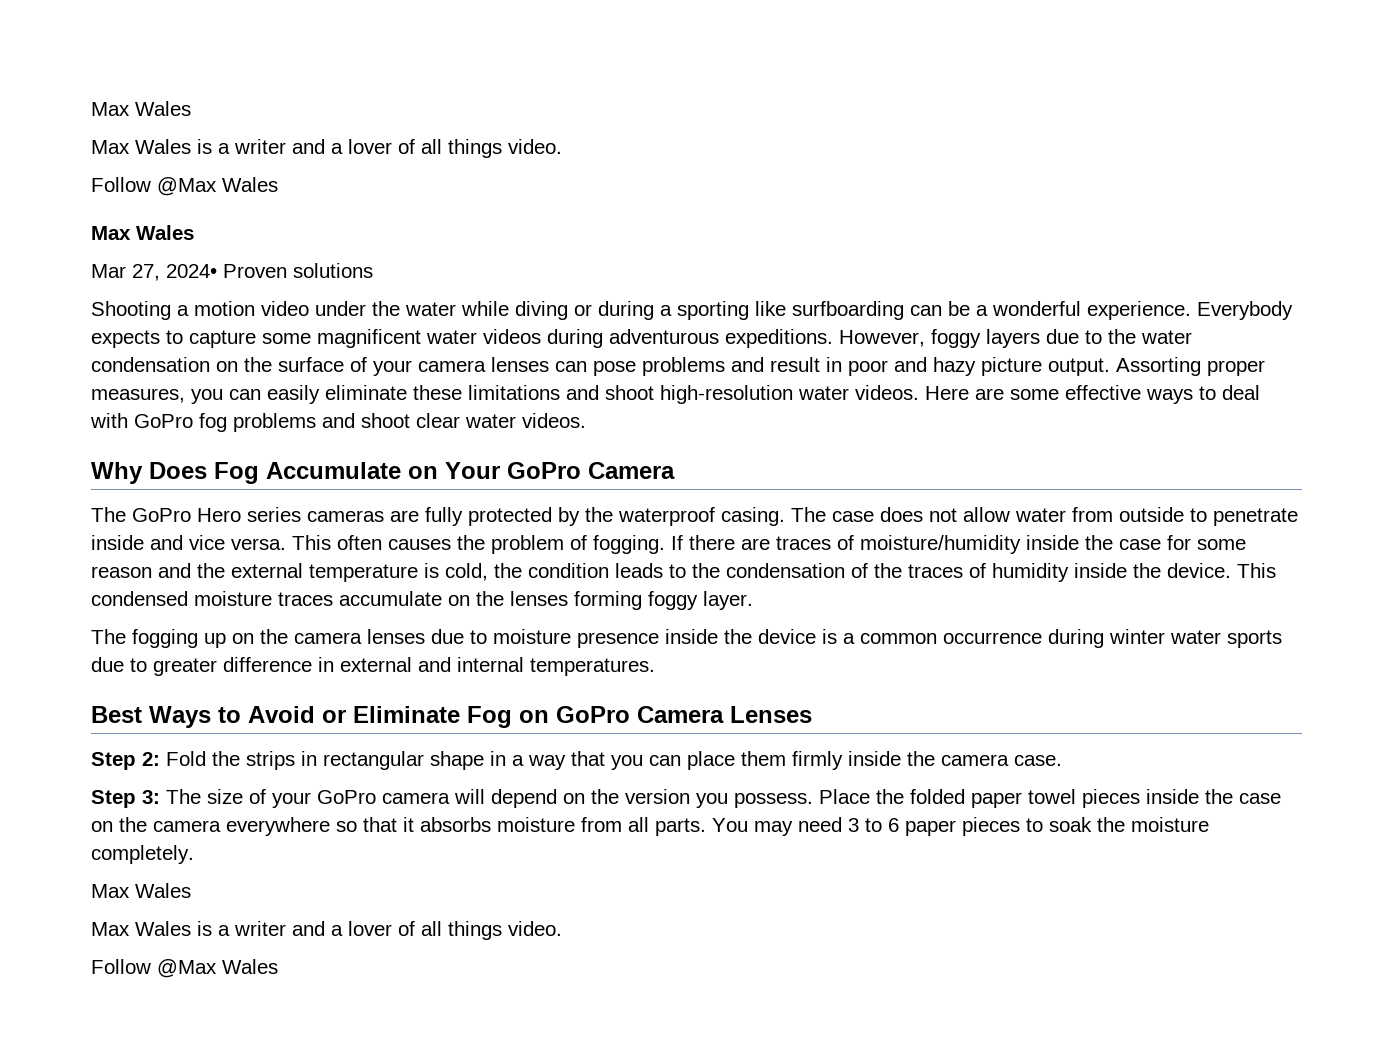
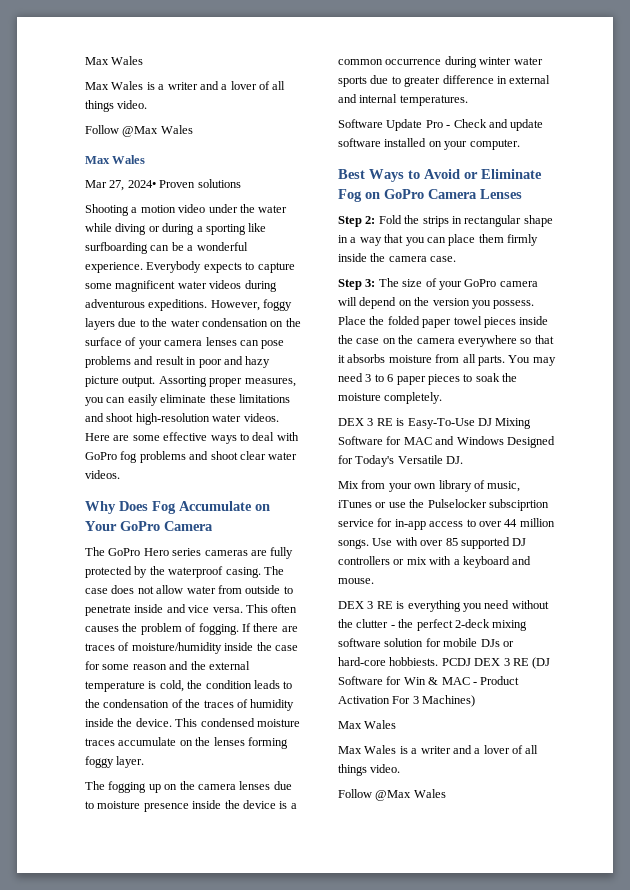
+ Software Update Pro - Check and update software installed on your computer.
+ DEX 3 RE is Easy-To-Use DJ Mixing Software for MAC and Windows Designed for Today's Versatile DJ.
+ Mix from your own library of music, iTunes or use the Pulselocker subsciprtion service for in-app access to over 44 million songs. Use with over 85 supported DJ controllers or mix with a keyboard and mouse.
+ DEX 3 RE is everything you need without the clutter - the perfect 2-deck mixing software solution for mobile DJs or hard-core hobbiests. PCDJ DEX 3 RE (DJ Software for Win & MAC - Product Activation For 3 Machines)

